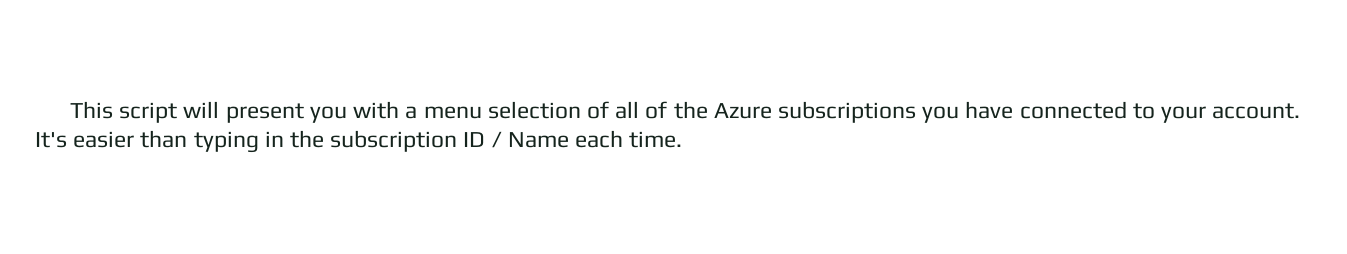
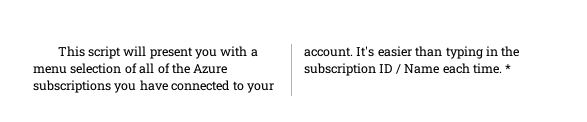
+ *

